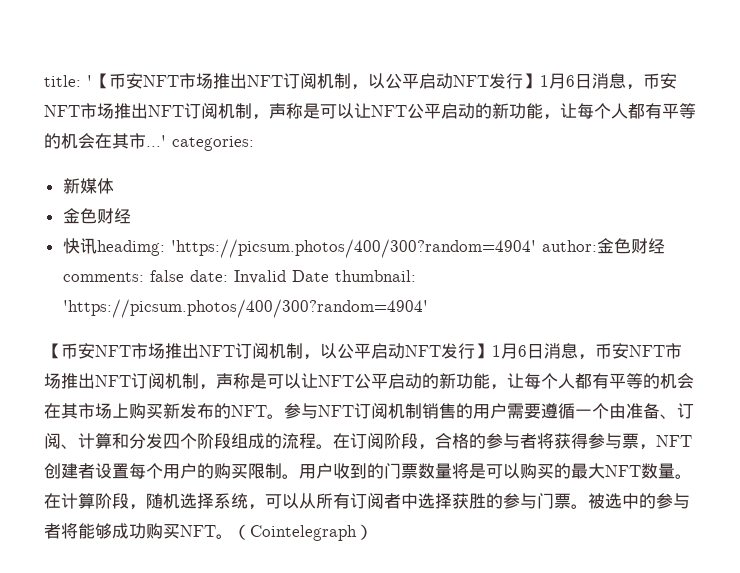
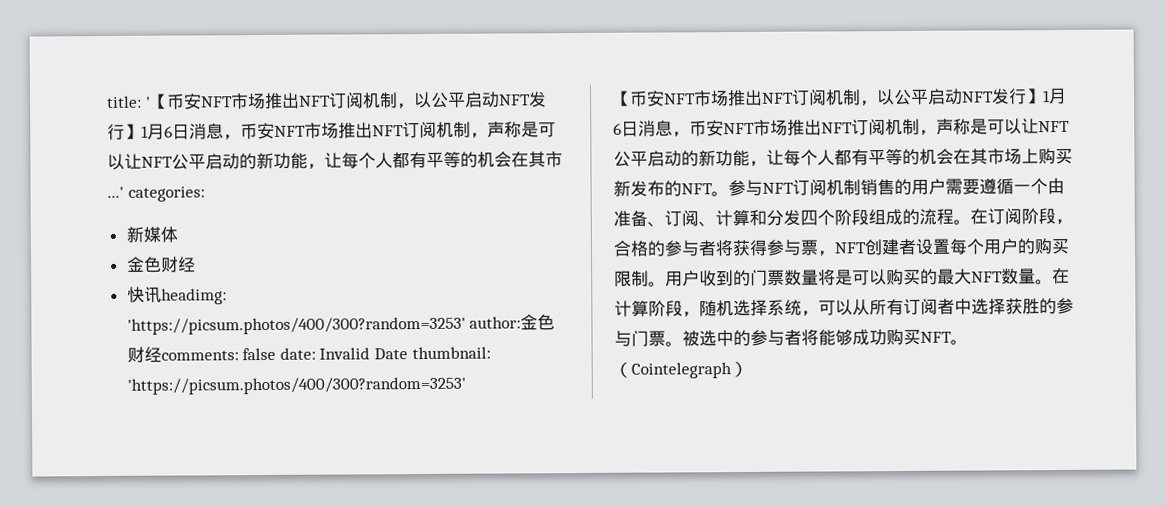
- 快讯headimg: 'https://picsum.photos/400/300?random=4904' author:金色财经comments: false date: Invalid Date thumbnail: 'https://picsum.photos/400/300?random=4904'
+ 快讯headimg: 'https://picsum.photos/400/300?random=3253' author:金色财经comments: false date: Invalid Date thumbnail: 'https://picsum.photos/400/300?random=3253'

